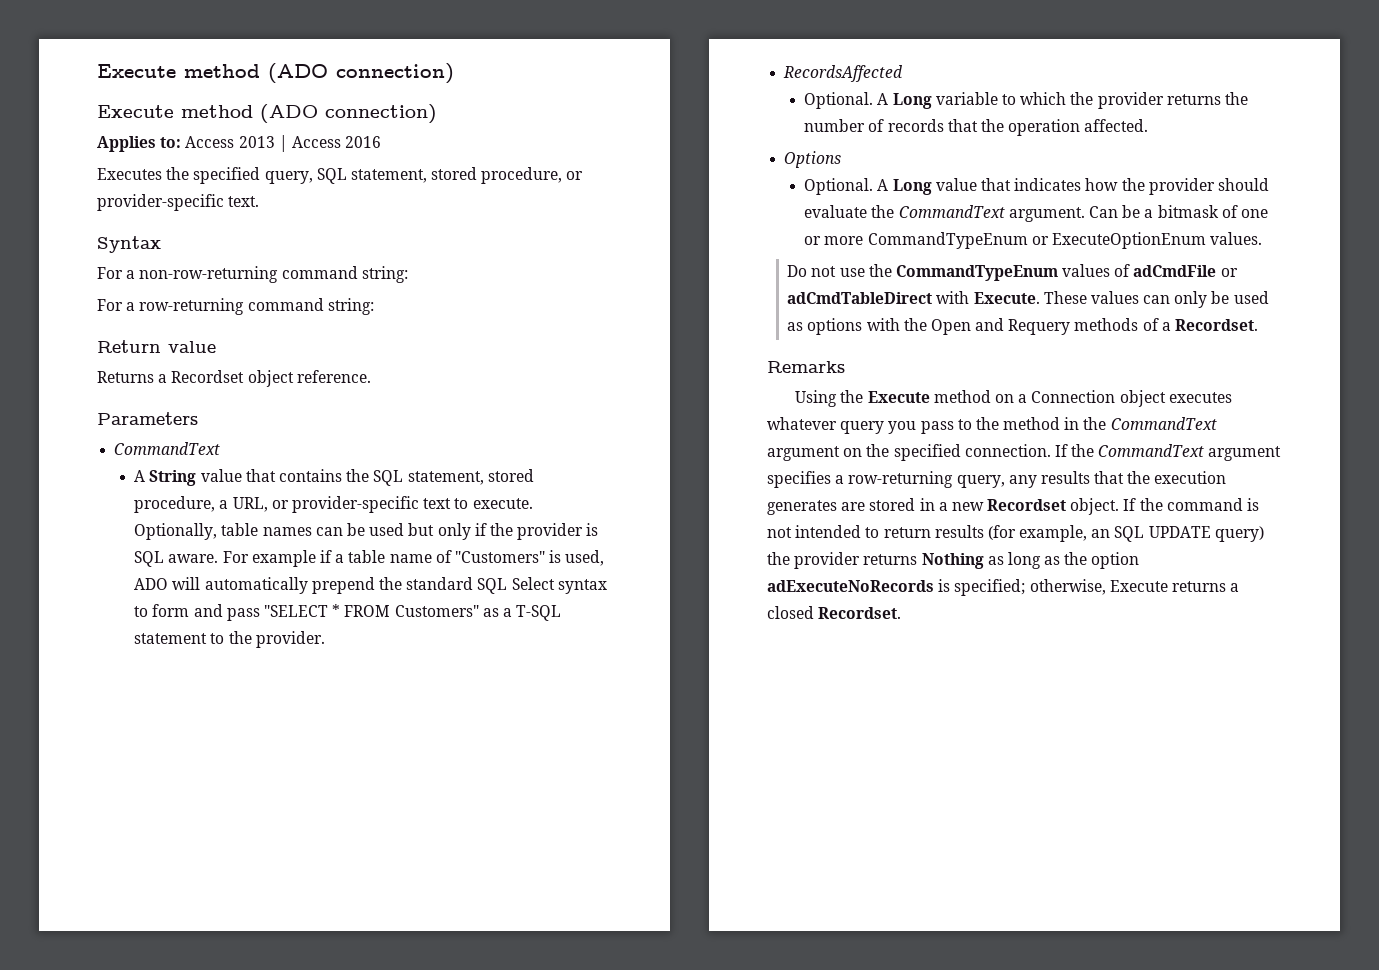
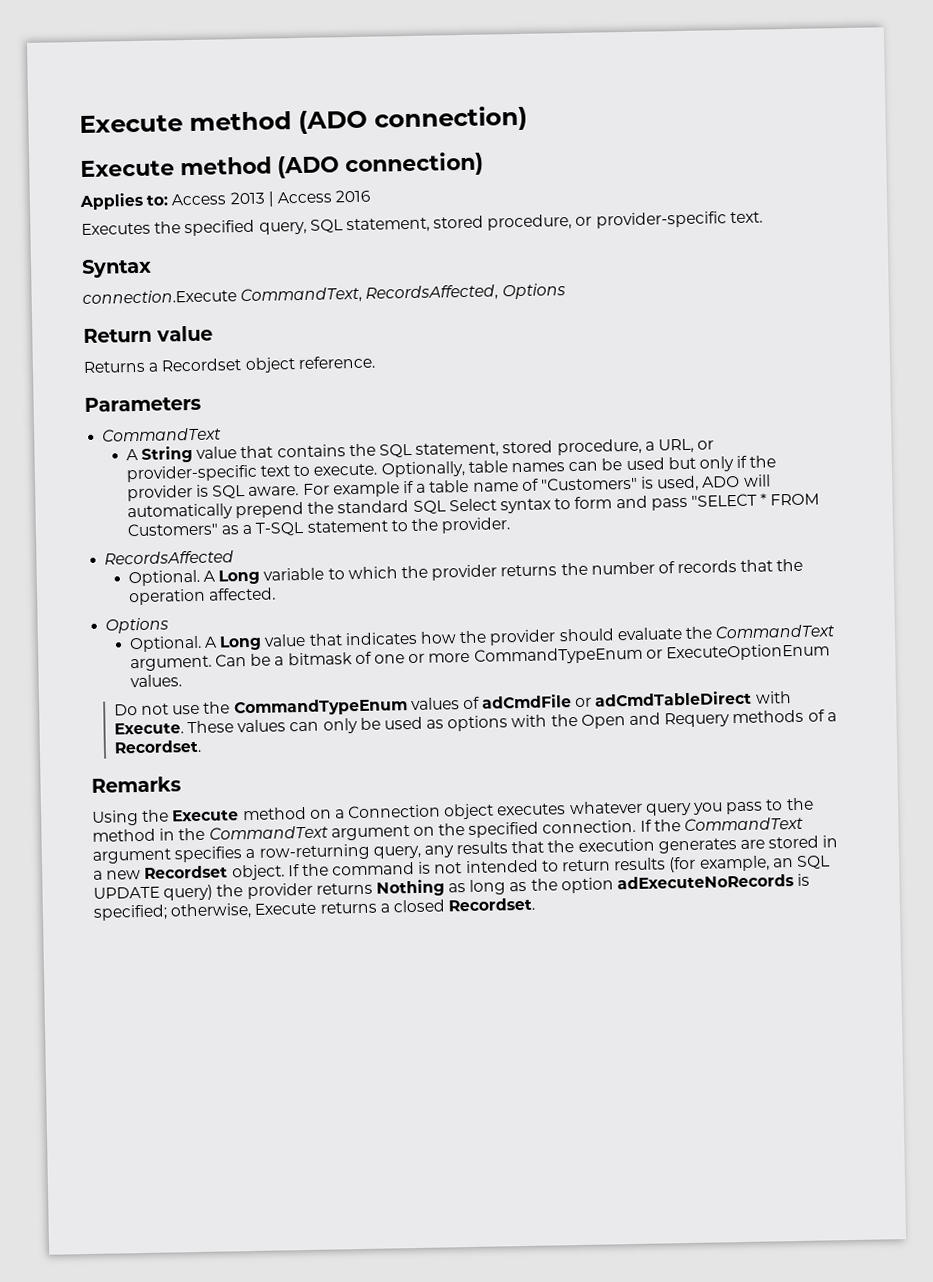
- For a non-row-returning command string:
- For a row-returning command string:
+ connection.Execute CommandText, RecordsAffected, Options

